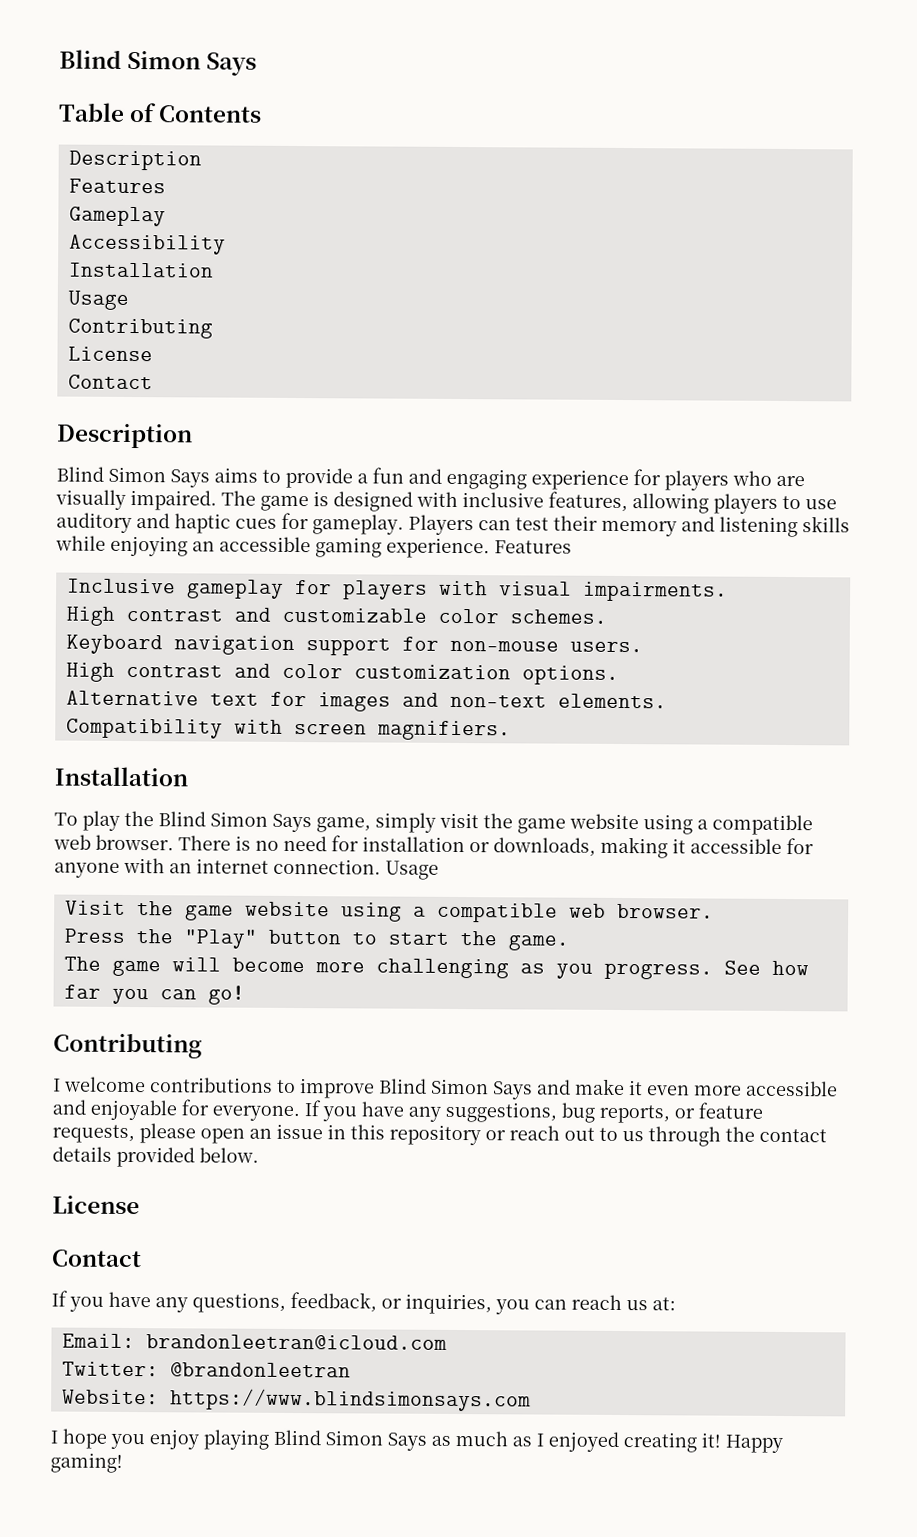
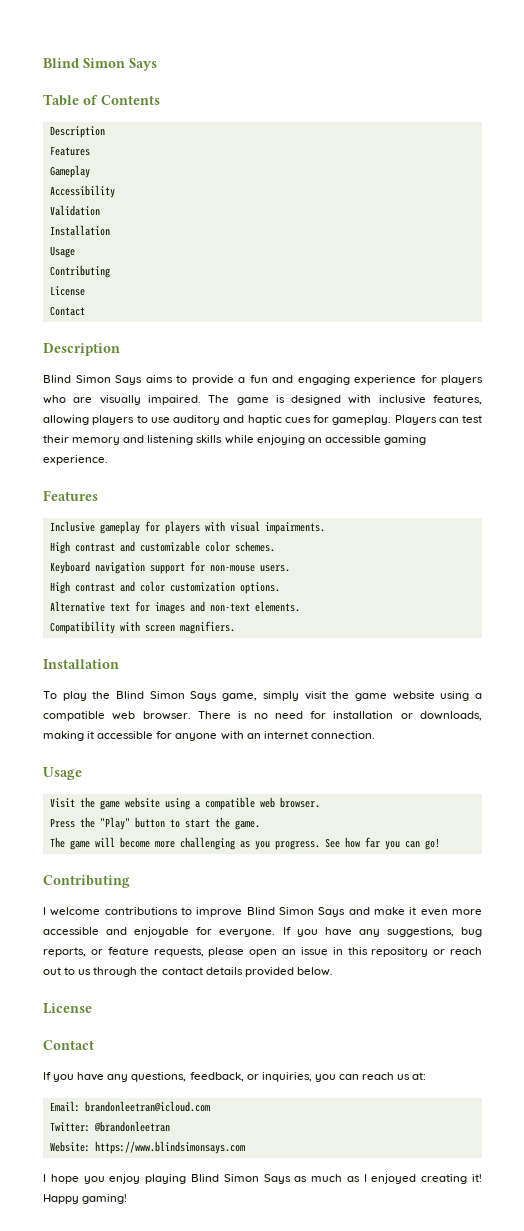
+ Validation
- Players can test their memory and listening skills while enjoying an accessible gaming experience. Features
+ Players can test their memory and listening skills while enjoying an accessible gaming experience.
+ Features
- There is no need for installation or downloads, making it accessible for anyone with an internet connection. Usage
+ There is no need for installation or downloads, making it accessible for anyone with an internet connection.
+ Usage

